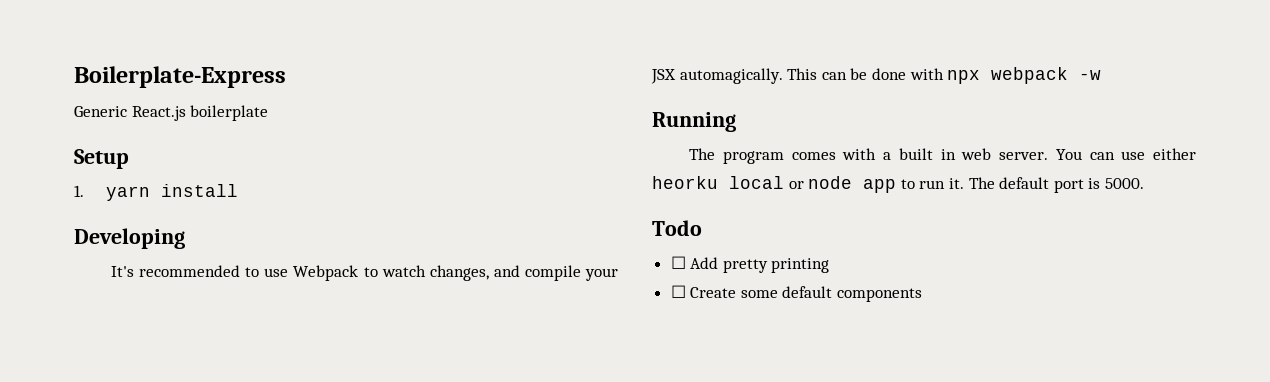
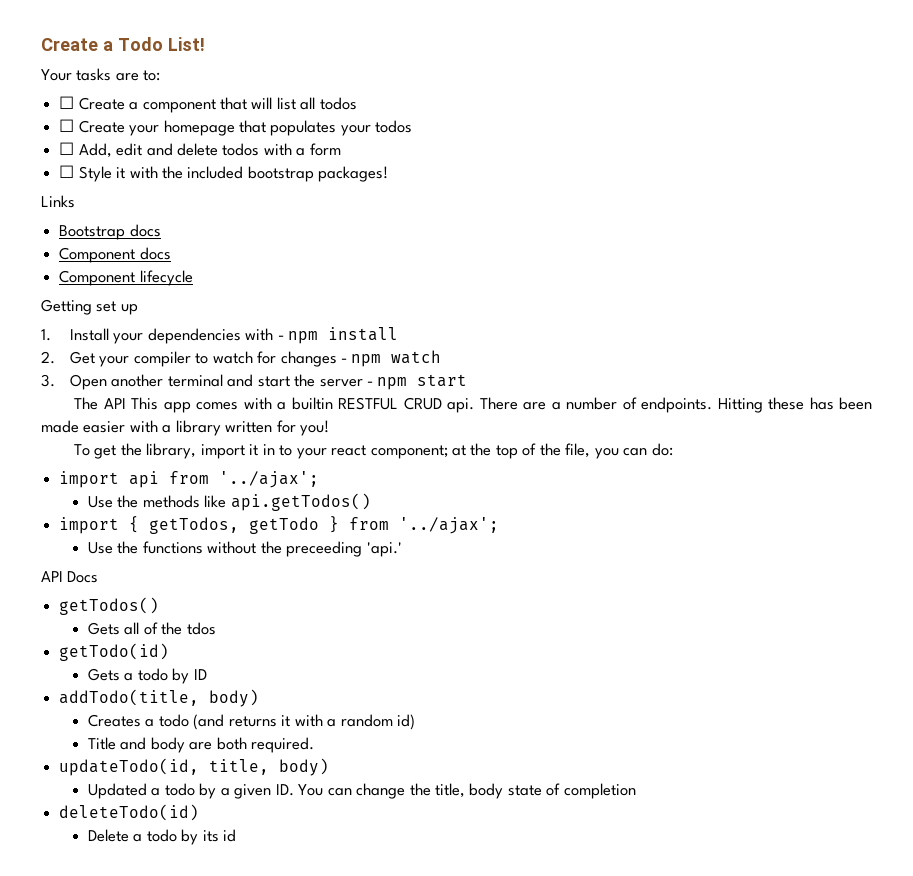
- Boilerplate-Express
- Generic React.js boilerplate
- Setup
- 1. yarn install
- Developing
- It's recommended to use Webpack to watch changes, and compile your JSX automagically. This can be done with npx webpack -w
- Running
- The program comes with a built in web server. You can use either heorku local or node app to run it. The default port is 5000.
- Todo
- ☐ Add pretty printing
- ☐ Create some default components
+ Create a Todo List!
+ Your tasks are to:
+ ☐ Create a component that will list all todos
+ ☐ Create your homepage that populates your todos
+ ☐ Add, edit and delete todos with a form
+ ☐ Style it with the included bootstrap packages!
+ Links
+ Bootstrap docs
+ Component docs
+ Component lifecycle
+ Getting set up
+ 1. Install your dependencies with - npm install
+ 2. Get your compiler to watch for changes - npm watch
+ 3. Open another terminal and start the server - npm start
+ The API This app comes with a builtin RESTFUL CRUD api. There are a number of endpoints. Hitting these has been made easier with a library written for you!
+ To get the library, import it in to your react component; at the top of the file, you can do:
+ import api from '../ajax';
+ Use the methods like api.getTodos()
+ import { getTodos, getTodo } from '../ajax';
+ Use the functions without the preceeding 'api.'
+ API Docs
+ getTodos()
+ Gets all of the tdos
+ getTodo(id)
+ Gets a todo by ID
+ addTodo(title, body)
+ Creates a todo (and returns it with a random id)
+ Title and body are both required.
+ updateTodo(id, title, body)
+ Updated a todo by a given ID. You can change the title, body state of completion
+ deleteTodo(id)
+ Delete a todo by its id

